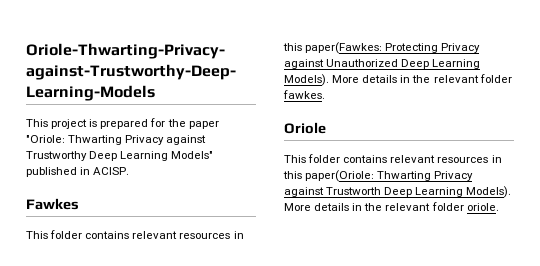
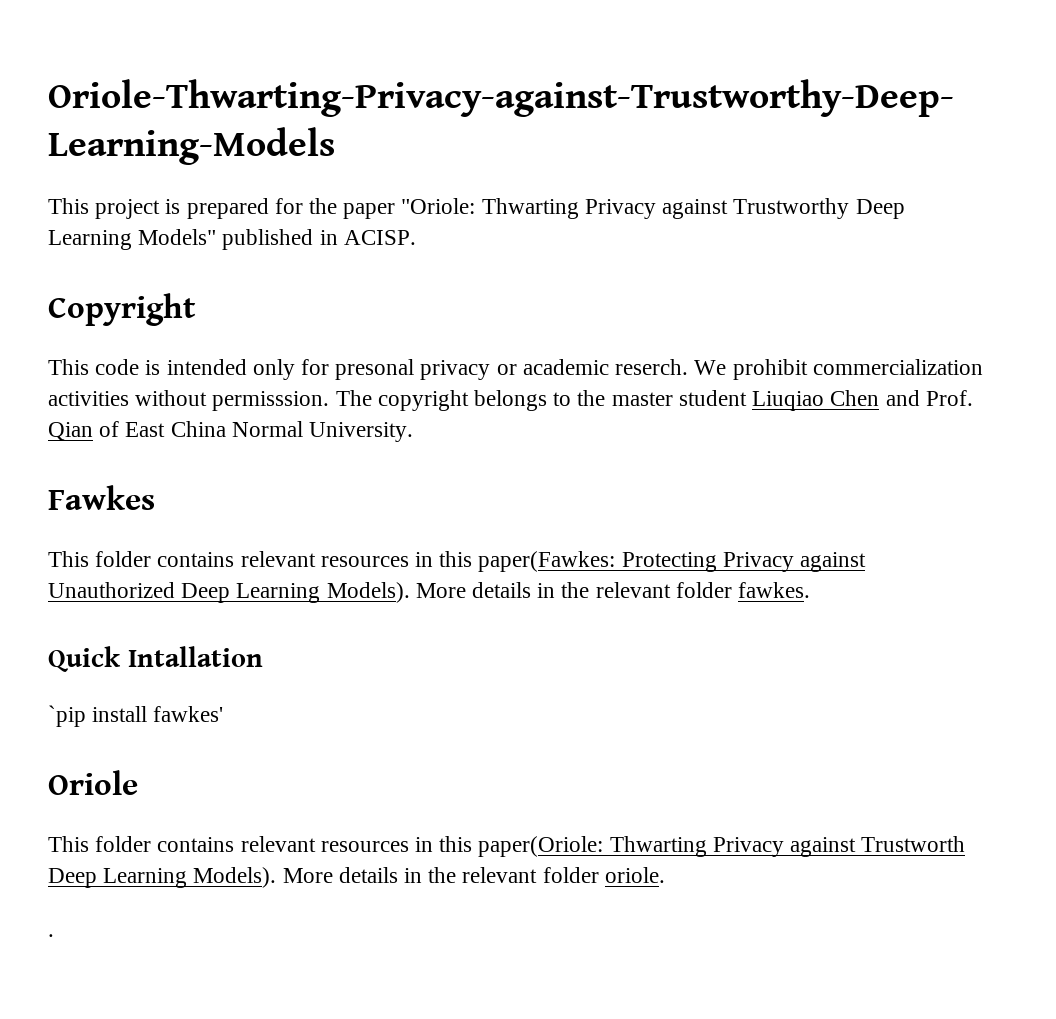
+ Copyright
+ This code is intended only for presonal privacy or academic reserch. We prohibit commercialization activities without permisssion. The copyright belongs to the master student Liuqiao Chen and Prof. Qian of East China Normal University.
+ Quick Intallation
+ `pip install fawkes'
+ .

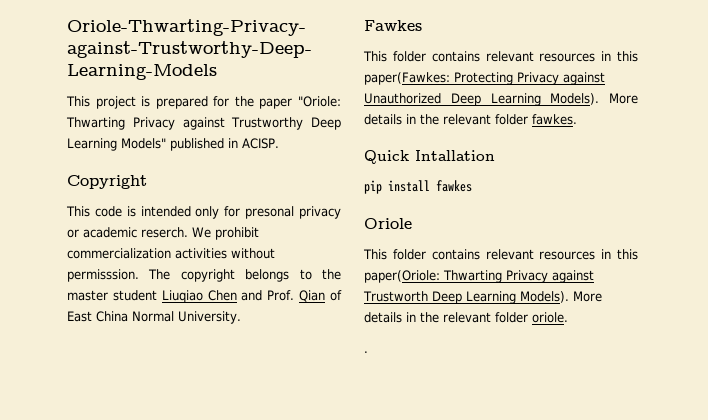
- `pip install fawkes'
+ pip install fawkes

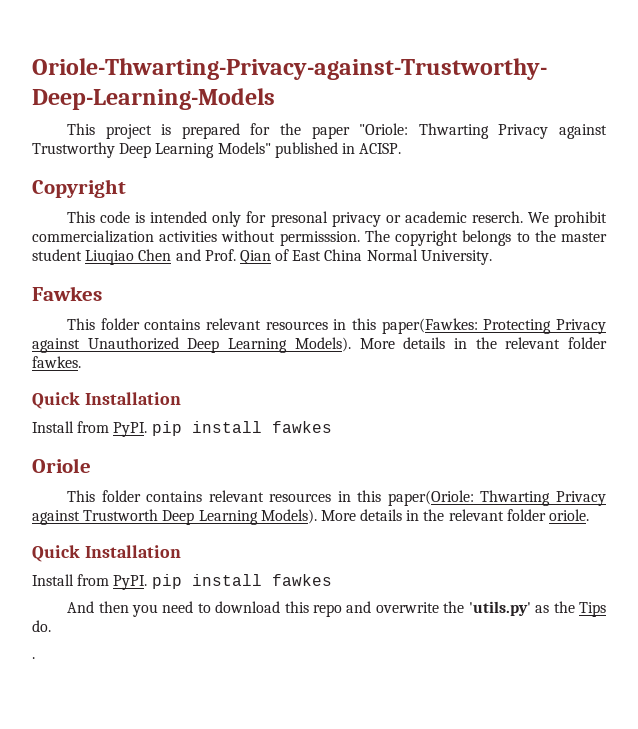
  More details in the relevant folder fawkes.
- Quick Intallation
- pip install fawkes
+ Quick Installation
+ Install from PyPI. pip install fawkes
  More details in the relevant folder oriole.
+ Quick Installation
+ Install from PyPI. pip install fawkes
+ And then you need to download this repo and overwrite the 'utils.py' as the Tips do.

